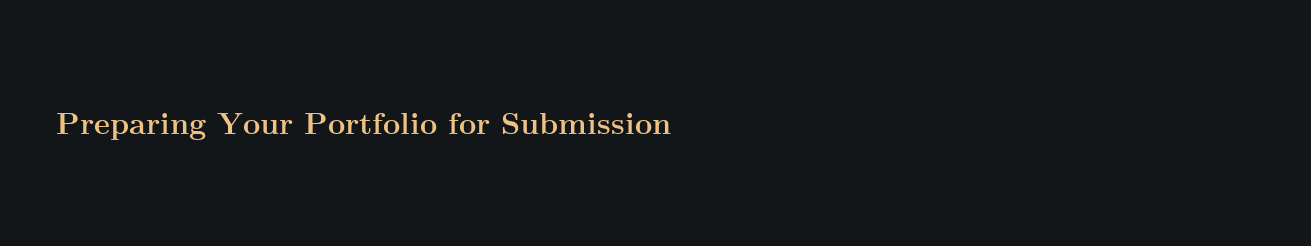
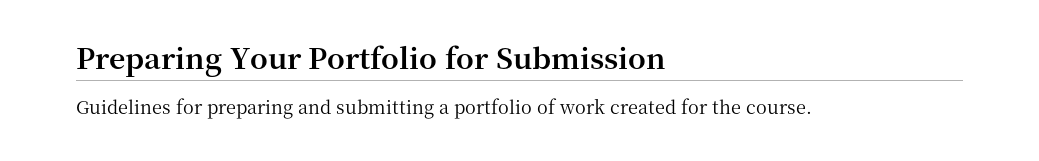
+ Guidelines for preparing and submitting a portfolio of work created for the course.

